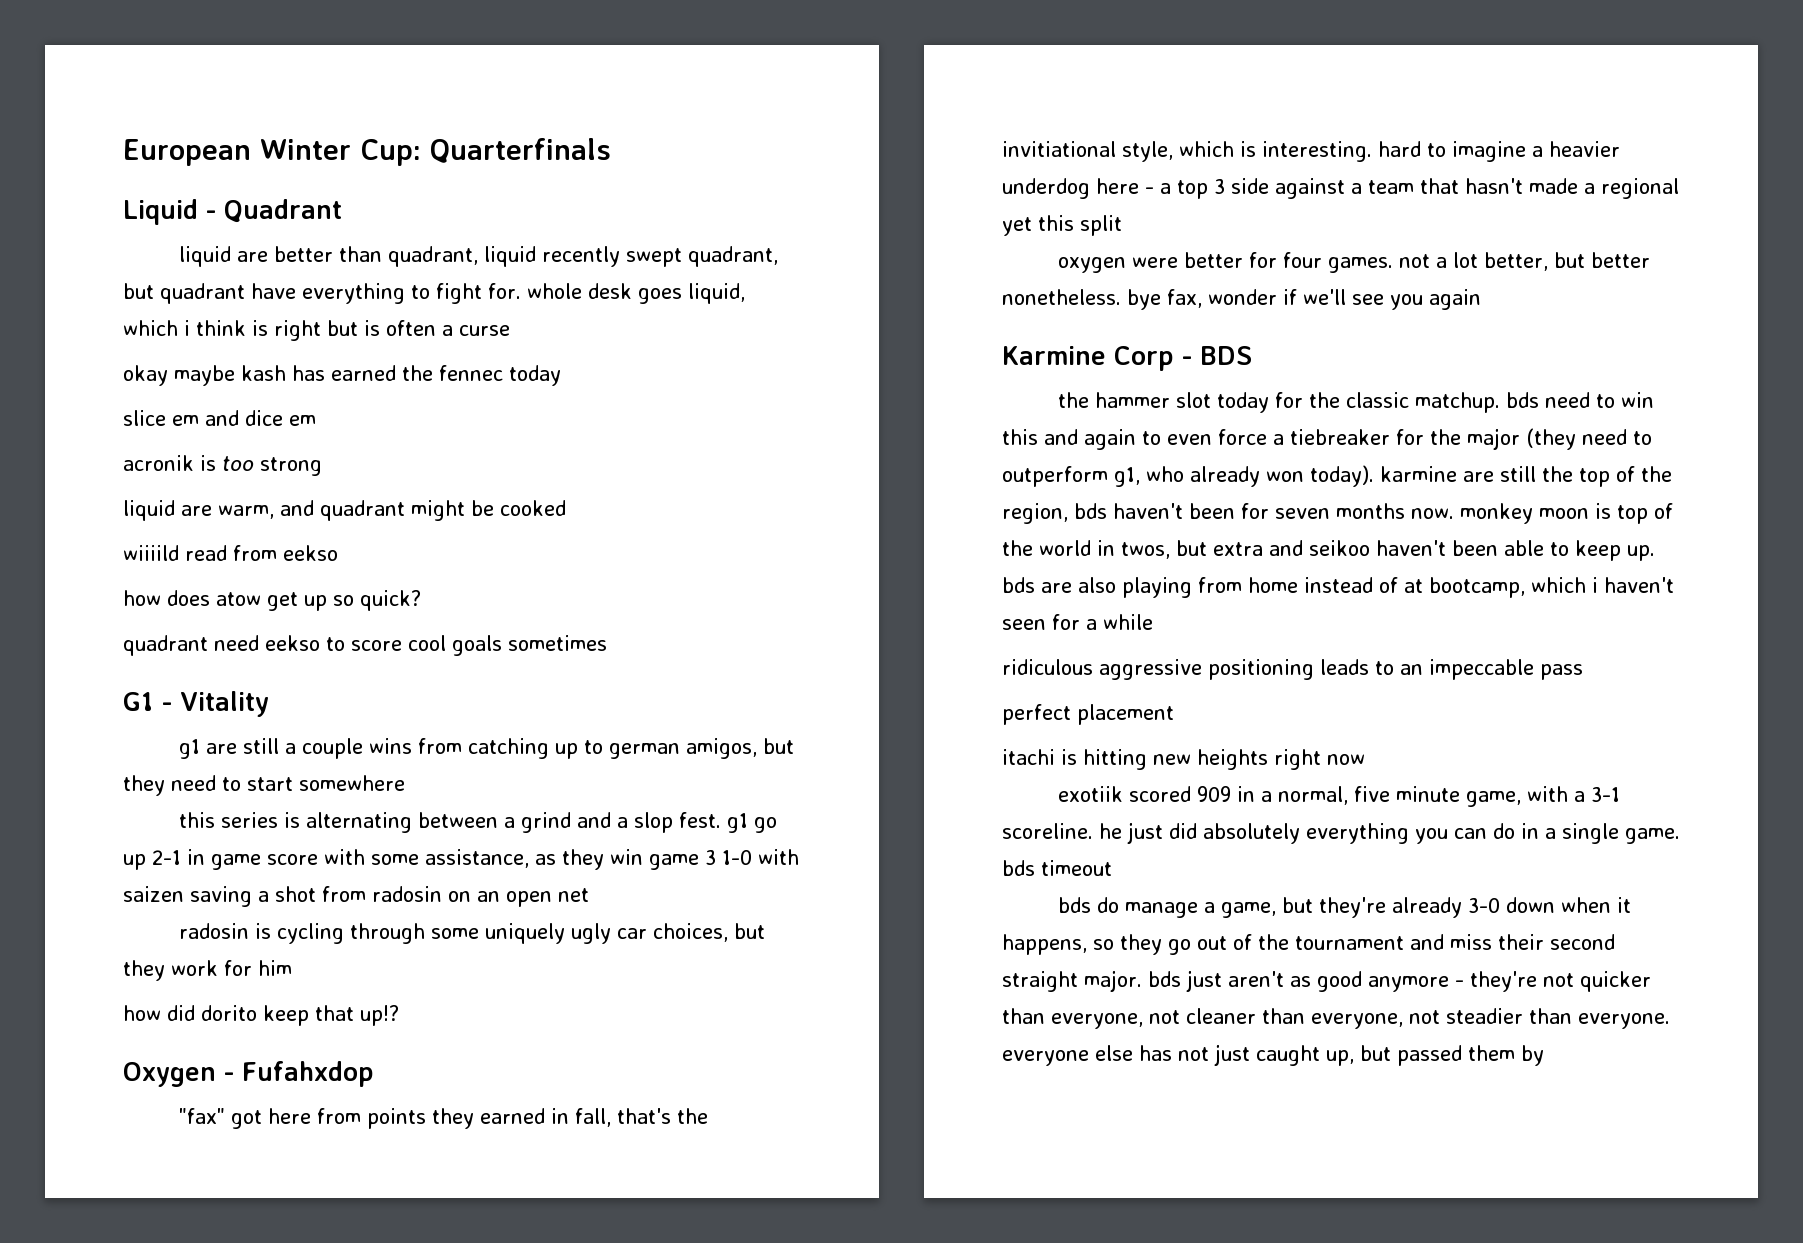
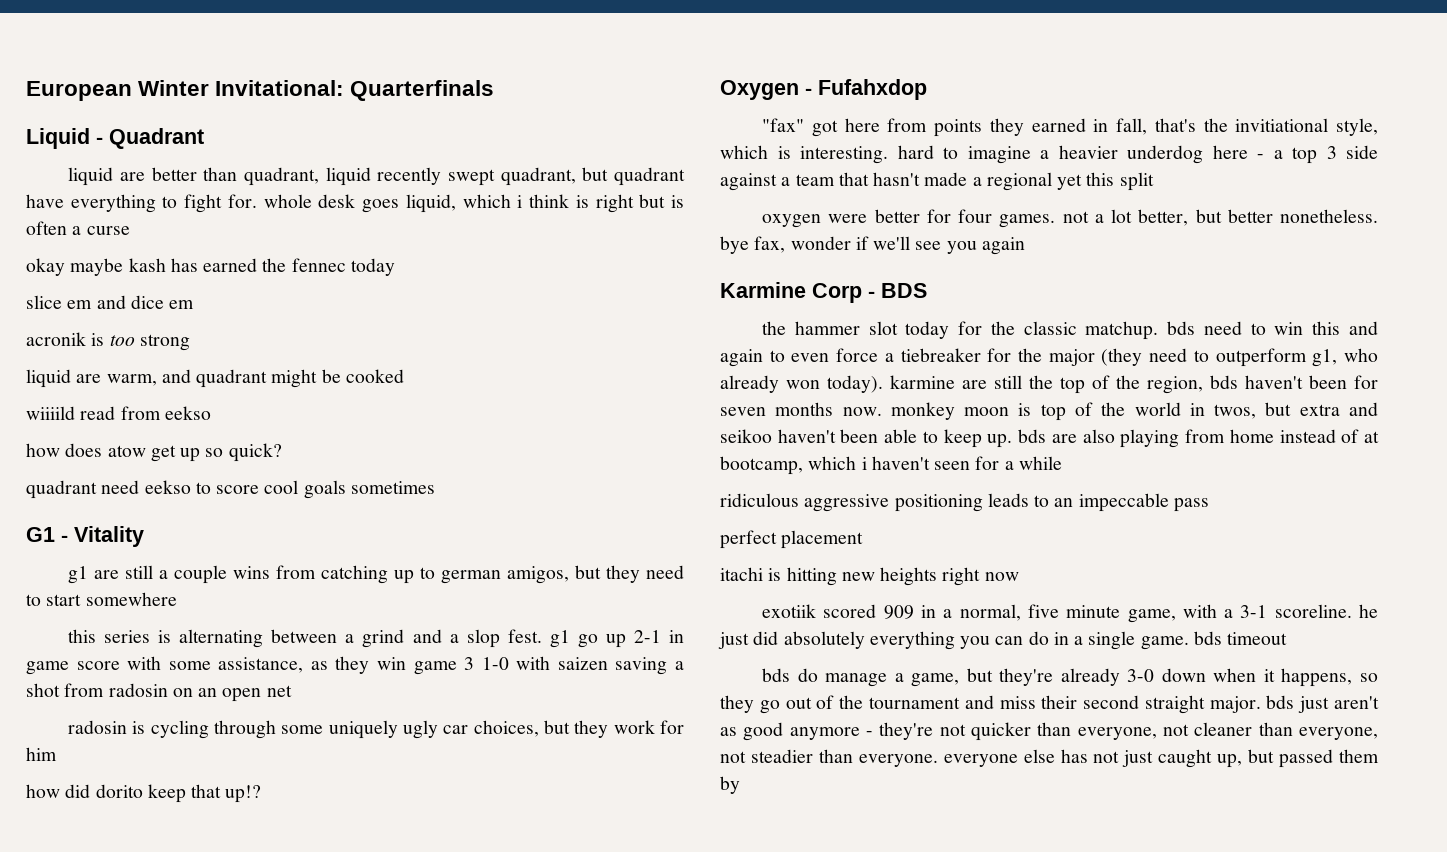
- European Winter Cup: Quarterfinals
+ European Winter Invitational: Quarterfinals

